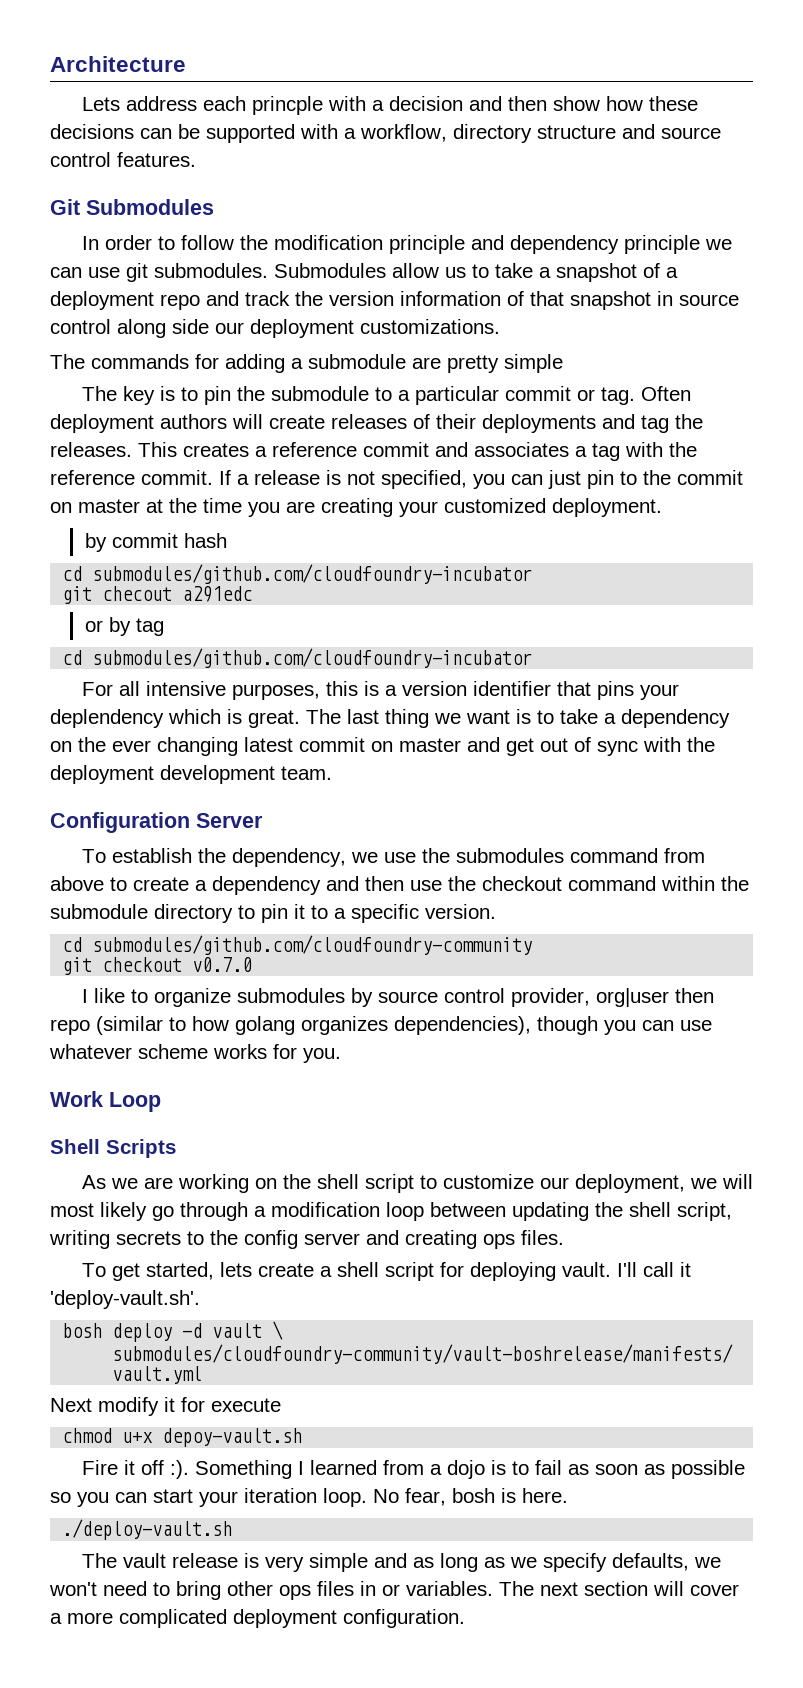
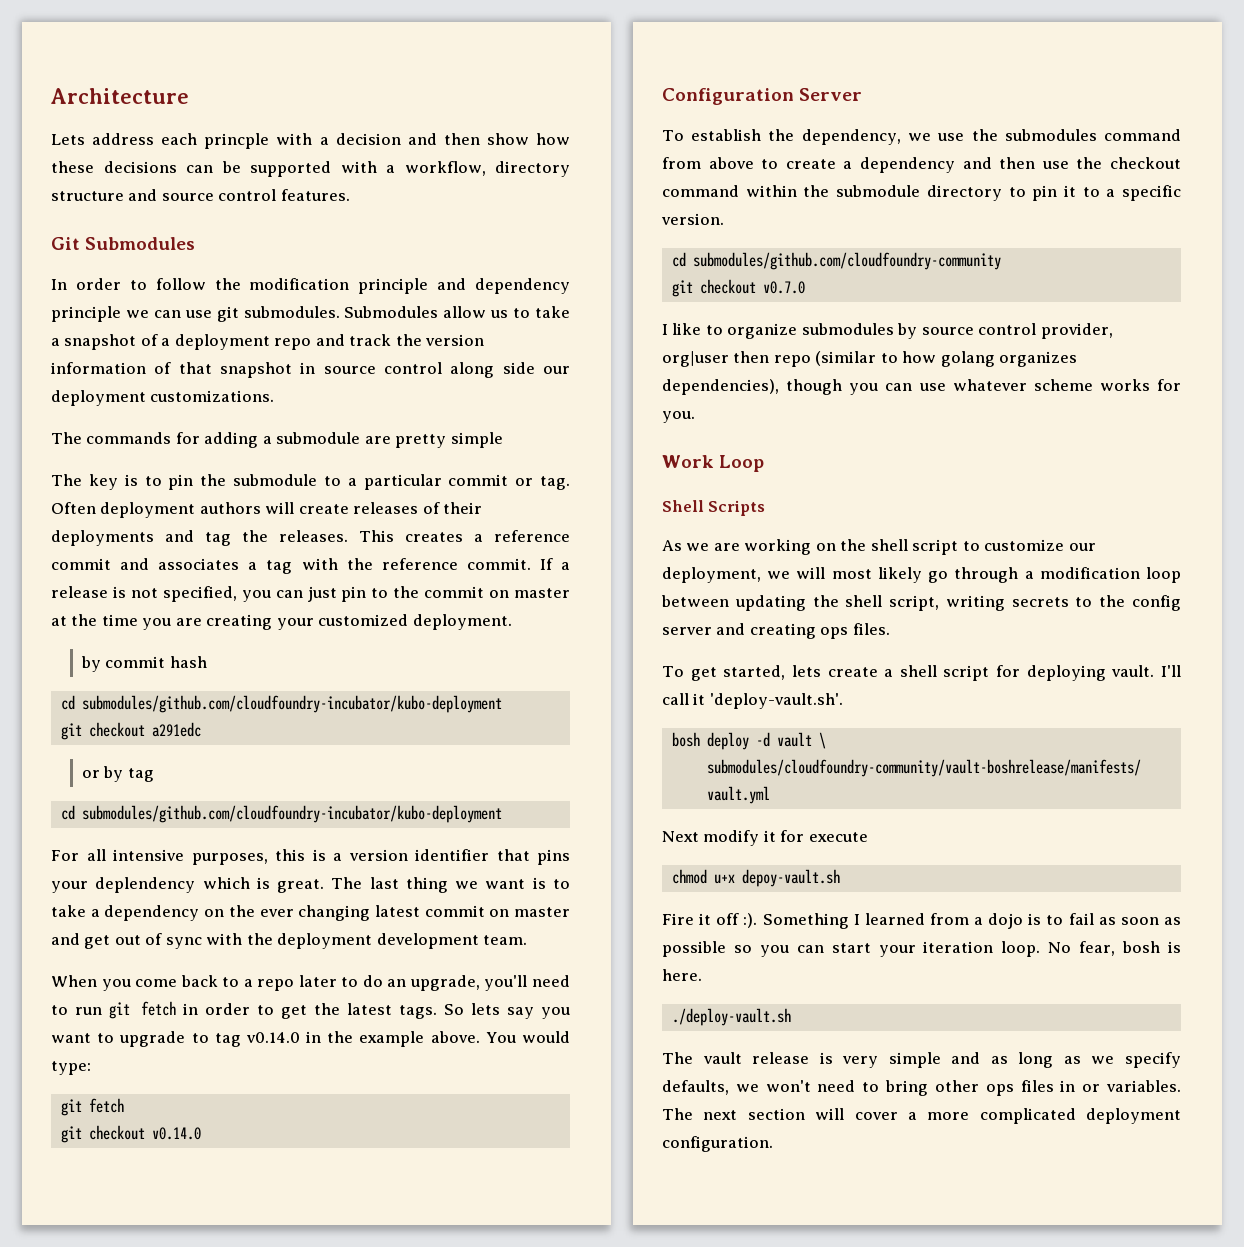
  by commit hash
- cd submodules/github.com/cloudfoundry-incubator
- git checout a291edc
+ cd submodules/github.com/cloudfoundry-incubator/kubo-deployment
+ git checkout a291edc
  or by tag
- cd submodules/github.com/cloudfoundry-incubator
+ cd submodules/github.com/cloudfoundry-incubator/kubo-deployment
+ When you come back to a repo later to do an upgrade, you'll need to run git fetch in order to get the latest tags. So lets say you want to upgrade to tag v0.14.0 in the example above. You would type:
+ git fetch
+ git checkout v0.14.0

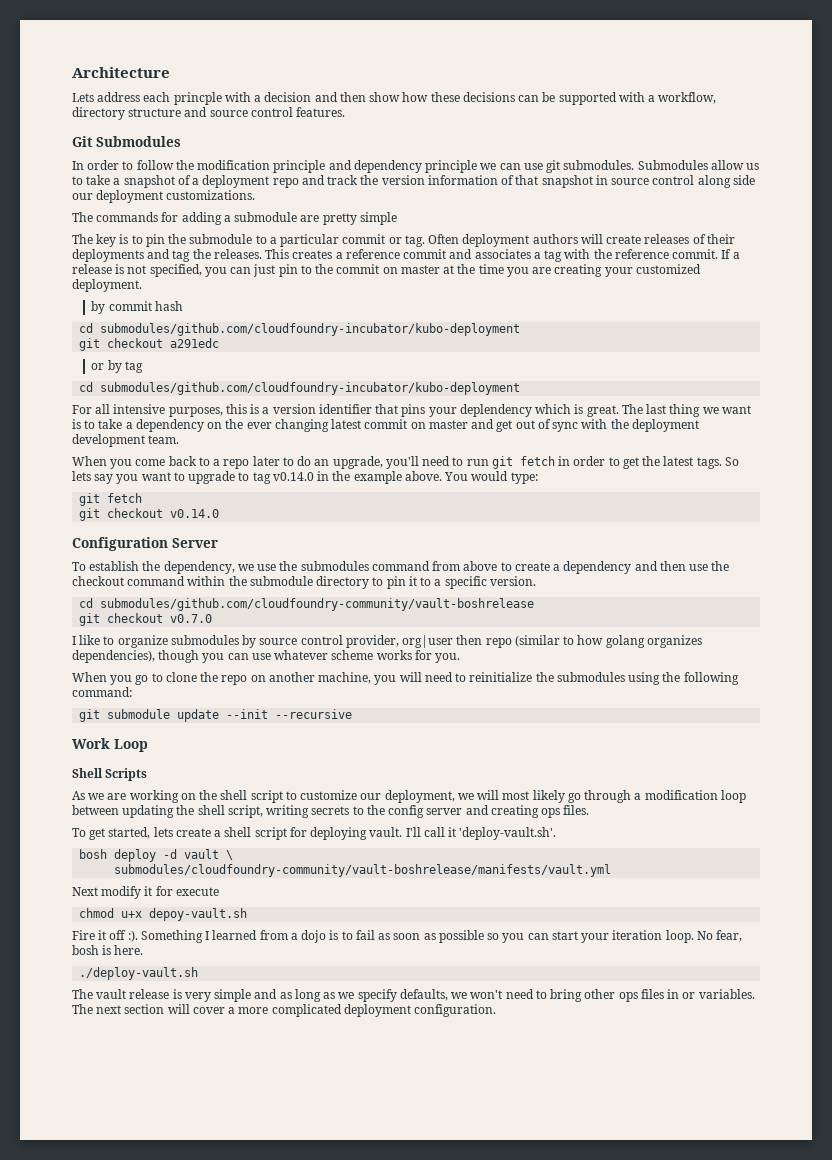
- cd submodules/github.com/cloudfoundry-community
+ cd submodules/github.com/cloudfoundry-community/vault-boshrelease
+ When you go to clone the repo on another machine, you will need to reinitialize the submodules using the following command:
+ git submodule update --init --recursive

